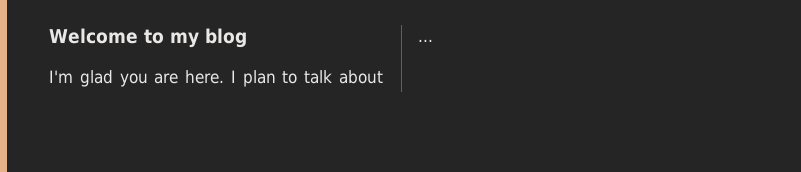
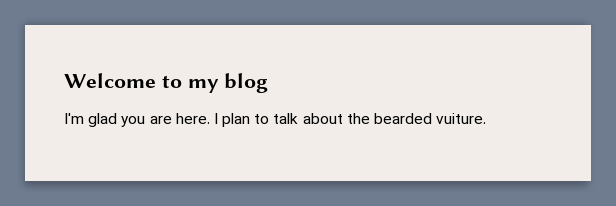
- I plan to talk about ...
+ I plan to talk about the bearded vuiture.

